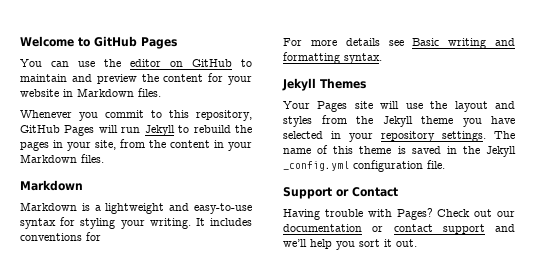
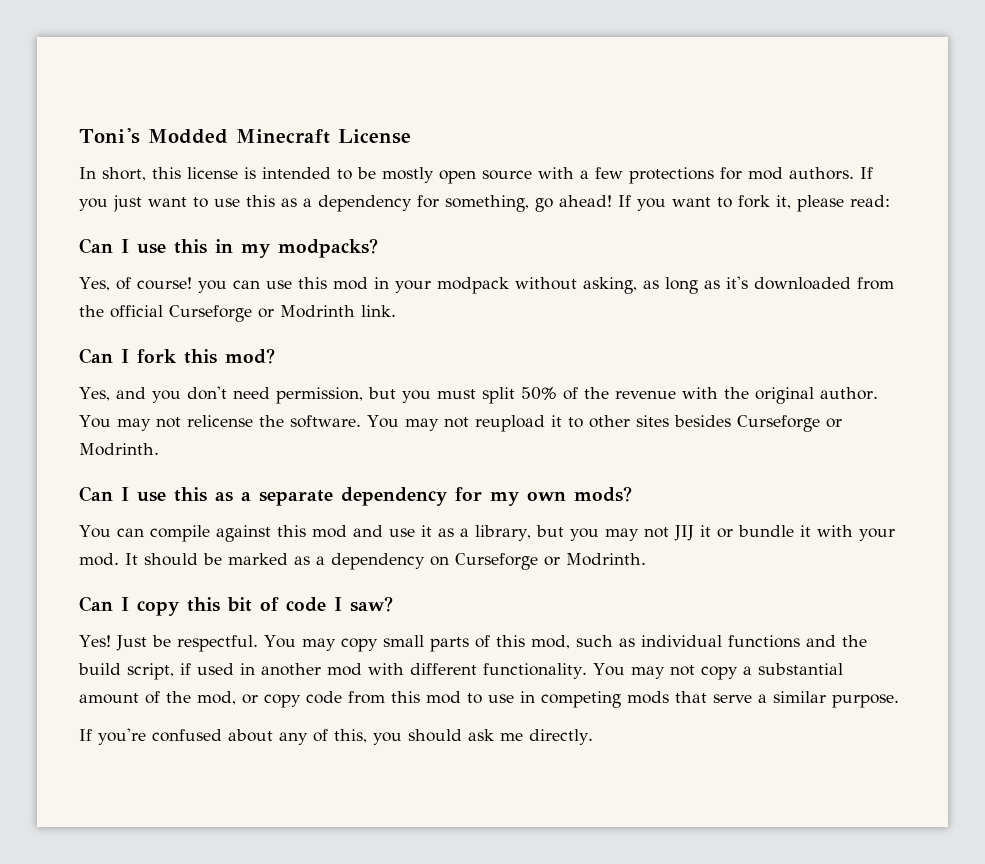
- Welcome to GitHub Pages
- You can use the editor on GitHub to maintain and preview the content for your website in Markdown files.
- Whenever you commit to this repository, GitHub Pages will run Jekyll to rebuild the pages in your site, from the content in your Markdown files.
- Markdown
- Markdown is a lightweight and easy-to-use syntax for styling your writing. It includes conventions for
- For more details see Basic writing and formatting syntax.
- Jekyll Themes
- Your Pages site will use the layout and styles from the Jekyll theme you have selected in your repository settings. The name of this theme is saved in the Jekyll _config.yml configuration file.
- Support or Contact
- Having trouble with Pages? Check out our documentation or contact support and we’ll help you sort it out.
+ Toni's Modded Minecraft License
+ In short, this license is intended to be mostly open source with a few protections for mod authors. If you just want to use this as a dependency for something, go ahead! If you want to fork it, please read:
+ Can I use this in my modpacks?
+ Yes, of course! you can use this mod in your modpack without asking, as long as it's downloaded from the official Curseforge or Modrinth link.
+ Can I fork this mod?
+ Yes, and you don't need permission, but you must split 50% of the revenue with the original author. You may not relicense the software. You may not reupload it to other sites besides Curseforge or Modrinth.
+ Can I use this as a separate dependency for my own mods?
+ You can compile against this mod and use it as a library, but you may not JIJ it or bundle it with your mod. It should be marked as a dependency on Curseforge or Modrinth.
+ Can I copy this bit of code I saw?
+ Yes! Just be respectful. You may copy small parts of this mod, such as individual functions and the build script, if used in another mod with different functionality. You may not copy a substantial amount of the mod, or copy code from this mod to use in competing mods that serve a similar purpose.
+ If you're confused about any of this, you should ask me directly.

